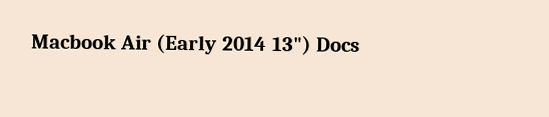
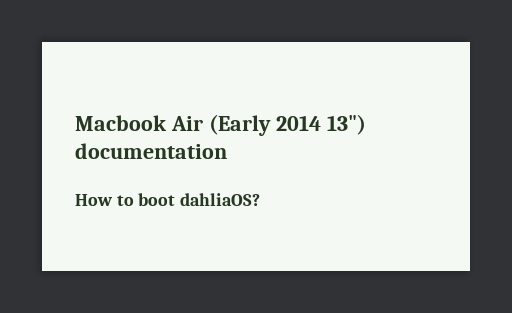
- Macbook Air (Early 2014 13") Docs
+ Macbook Air (Early 2014 13") documentation
+ How to boot dahliaOS?

